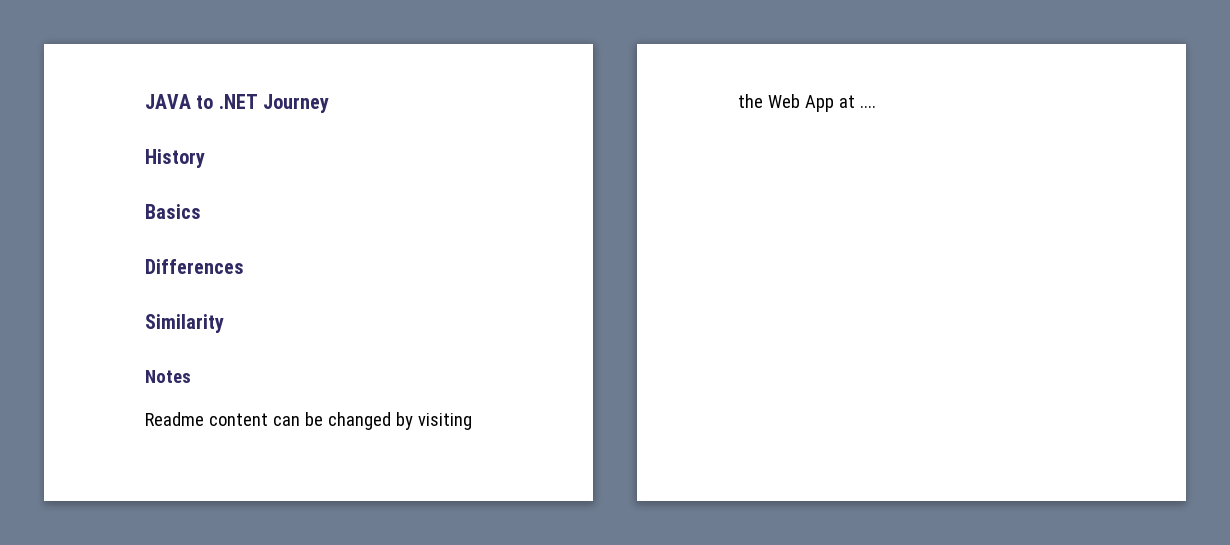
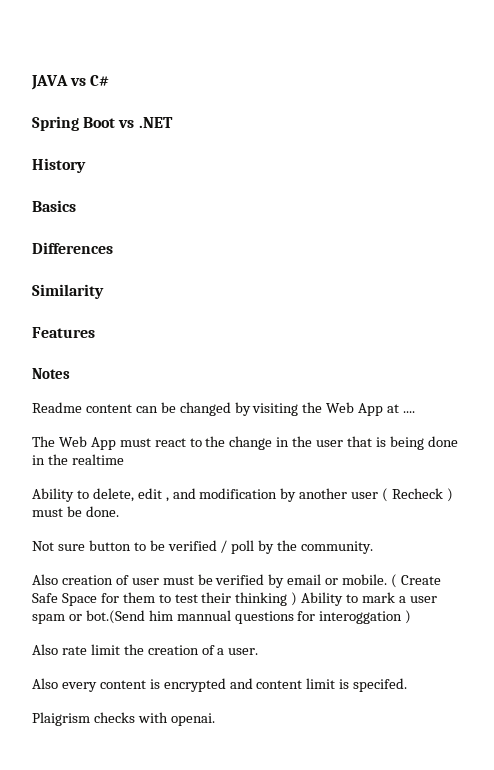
- JAVA to .NET Journey
+ JAVA vs C#
+ Spring Boot vs .NET
+ Features
+ The Web App must react to the change in the user that is being done in the realtime
+ Ability to delete, edit , and modification by another user ( Recheck ) must be done.
+ Not sure button to be verified / poll by the community.
+ Also creation of user must be verified by email or mobile. ( Create Safe Space for them to test their thinking ) Ability to mark a user spam or bot.(Send him mannual questions for interoggation )
+ Also rate limit the creation of a user.
+ Also every content is encrypted and content limit is specifed.
+ Plaigrism checks with openai.

